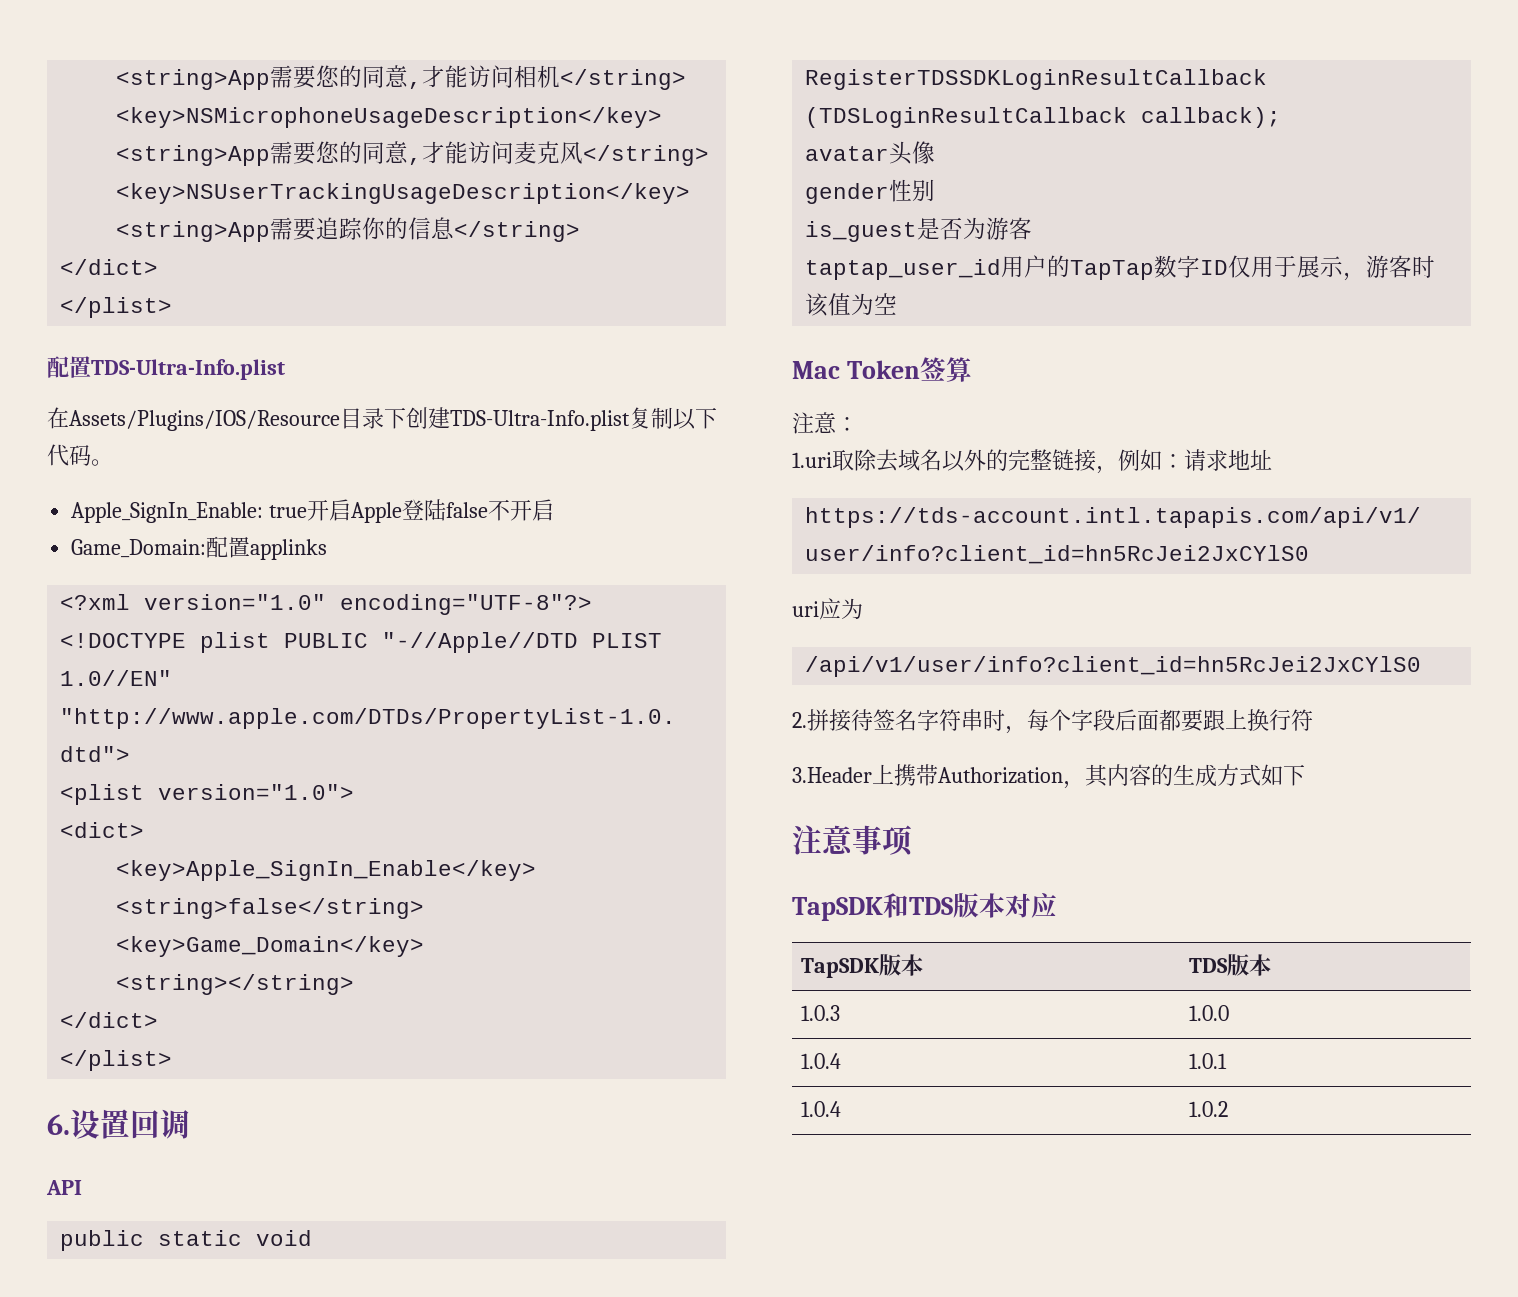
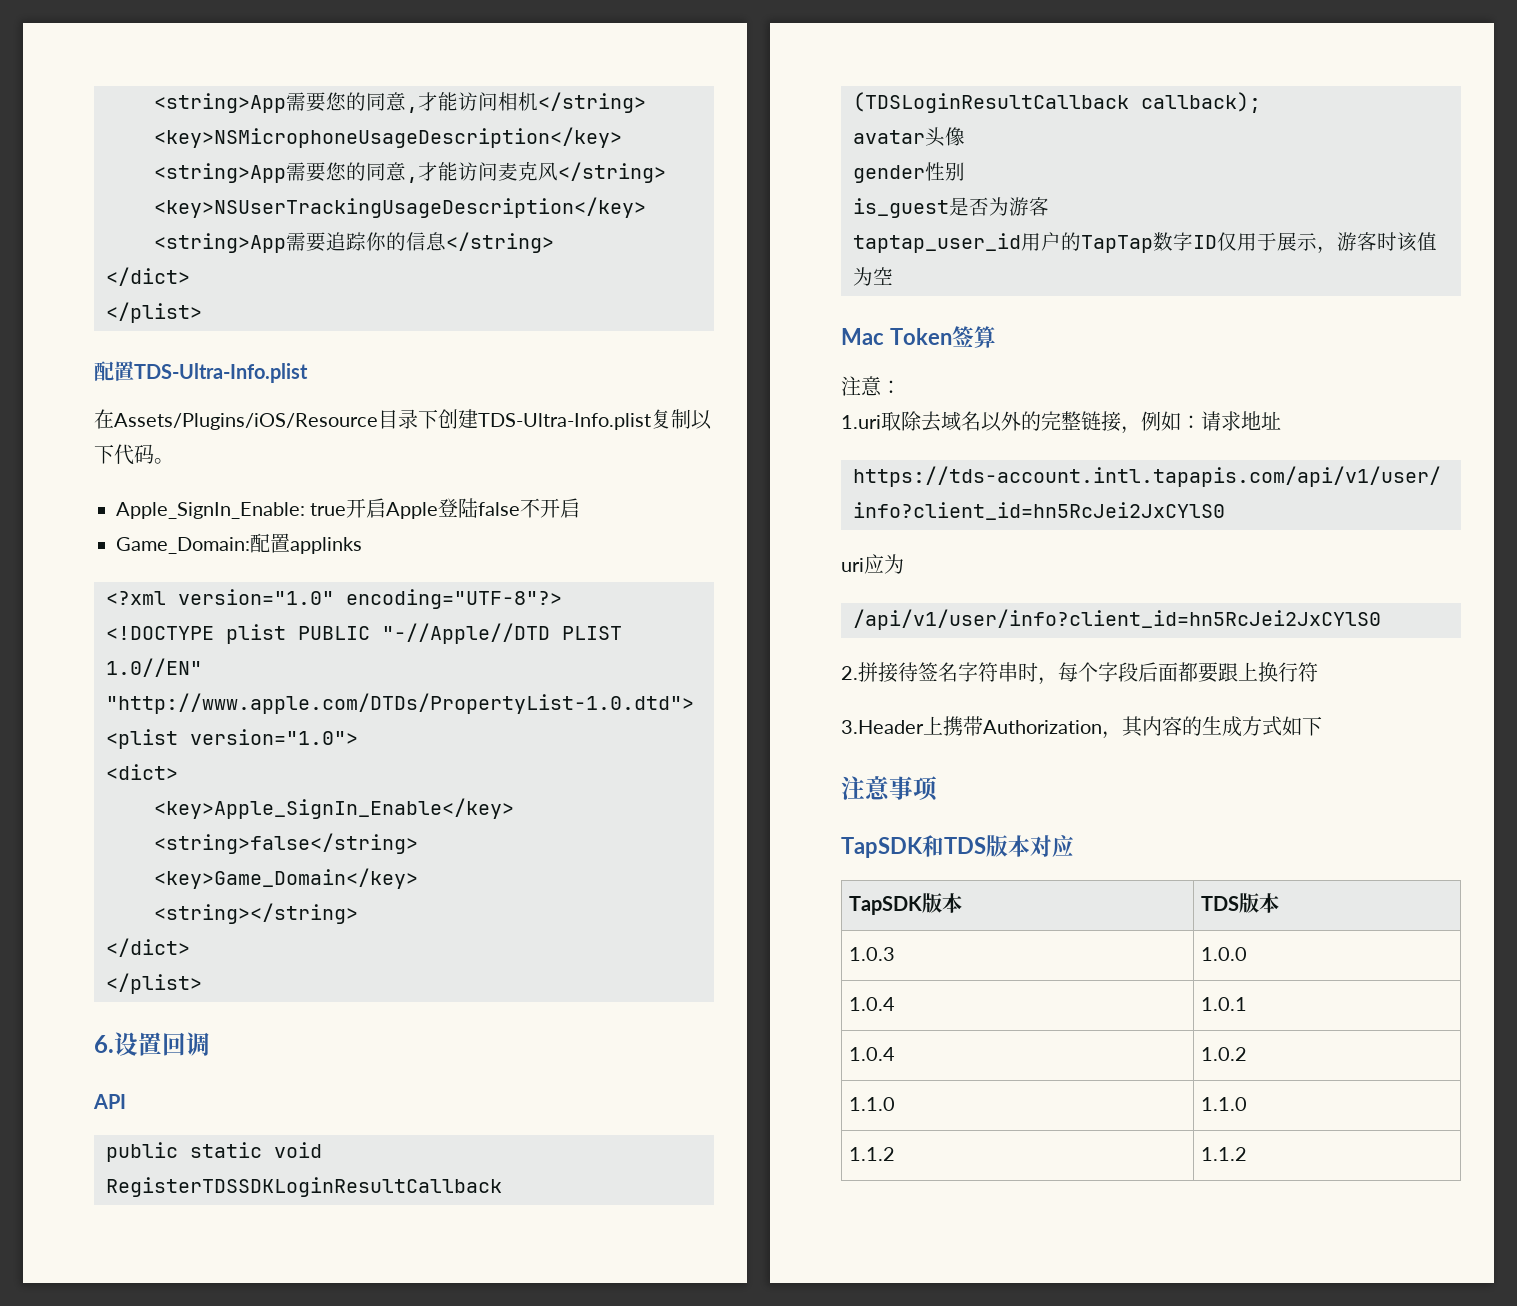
- 在Assets/Plugins/IOS/Resource目录下创建TDS-Ultra-Info.plist复制以下代码。
+ 在Assets/Plugins/iOS/Resource目录下创建TDS-Ultra-Info.plist复制以下代码。
+ 1.1.0 | 1.1.0
+ 1.1.2 | 1.1.2

